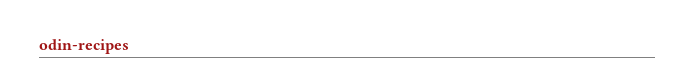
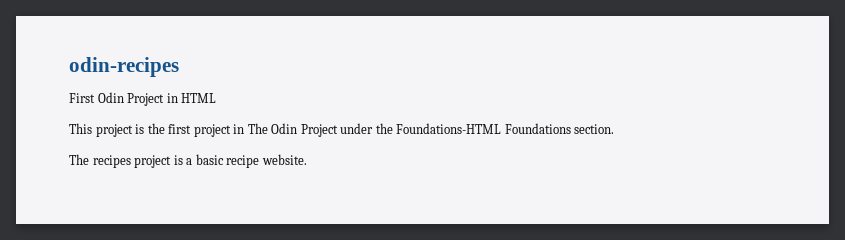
+ First Odin Project in HTML
+ This project is the first project in The Odin Project under the Foundations-HTML Foundations section.
+ The recipes project is a basic recipe website.

